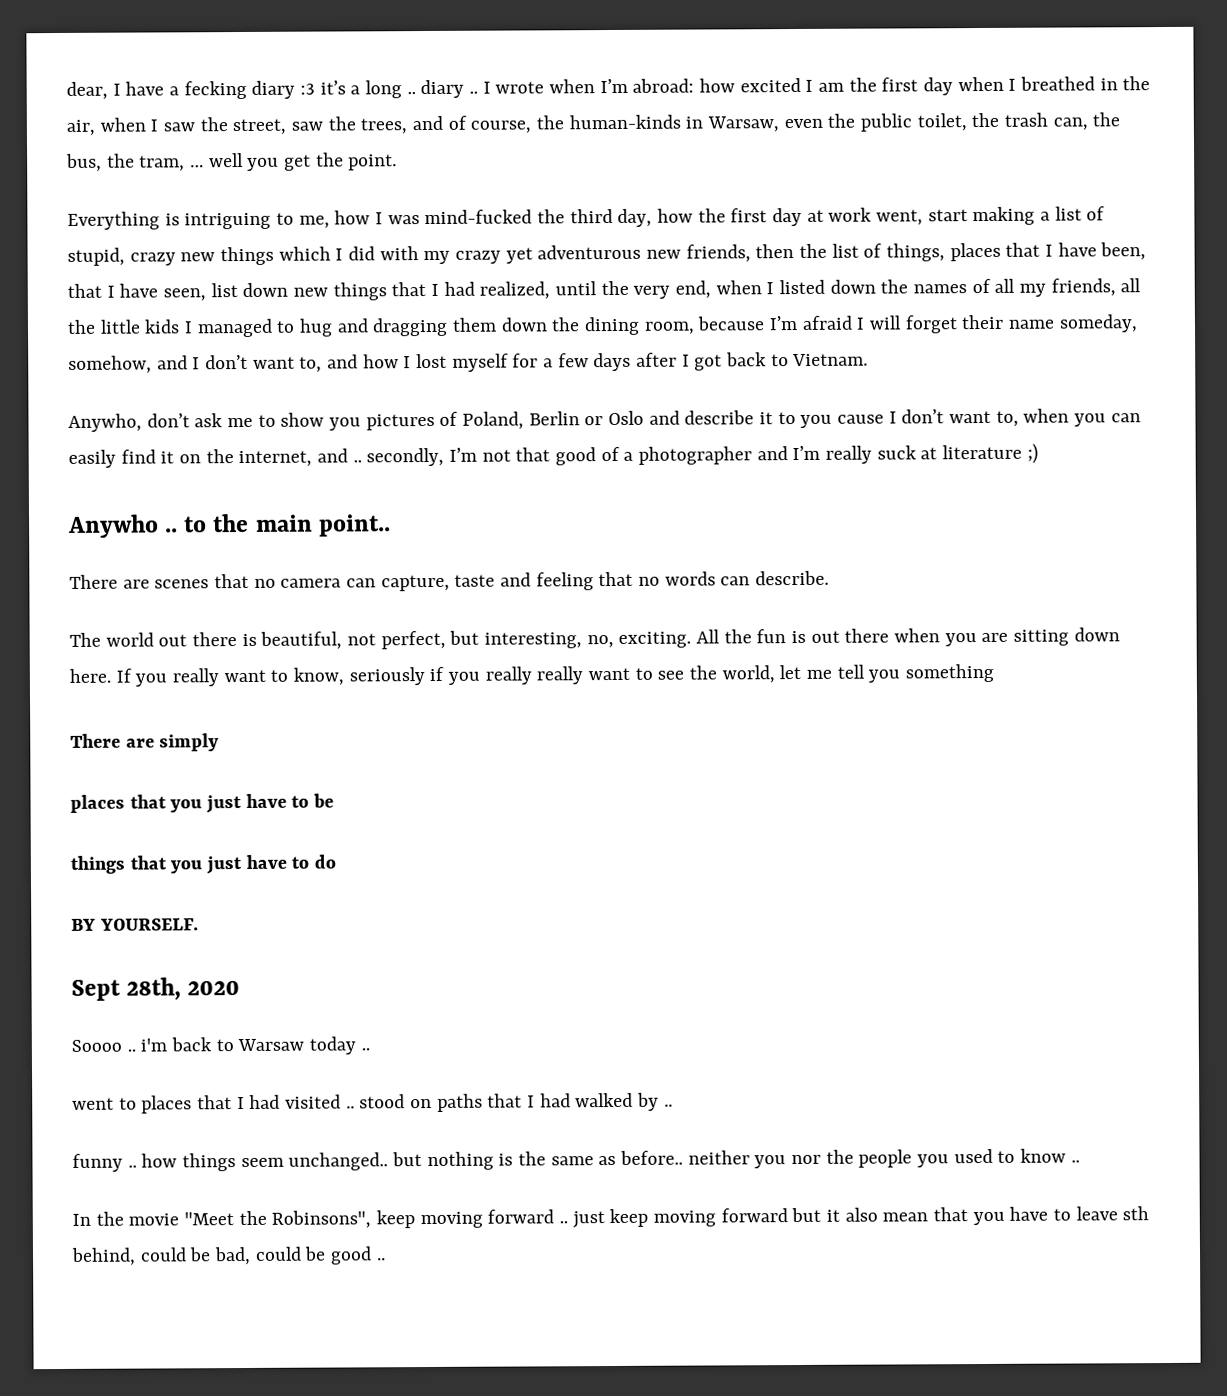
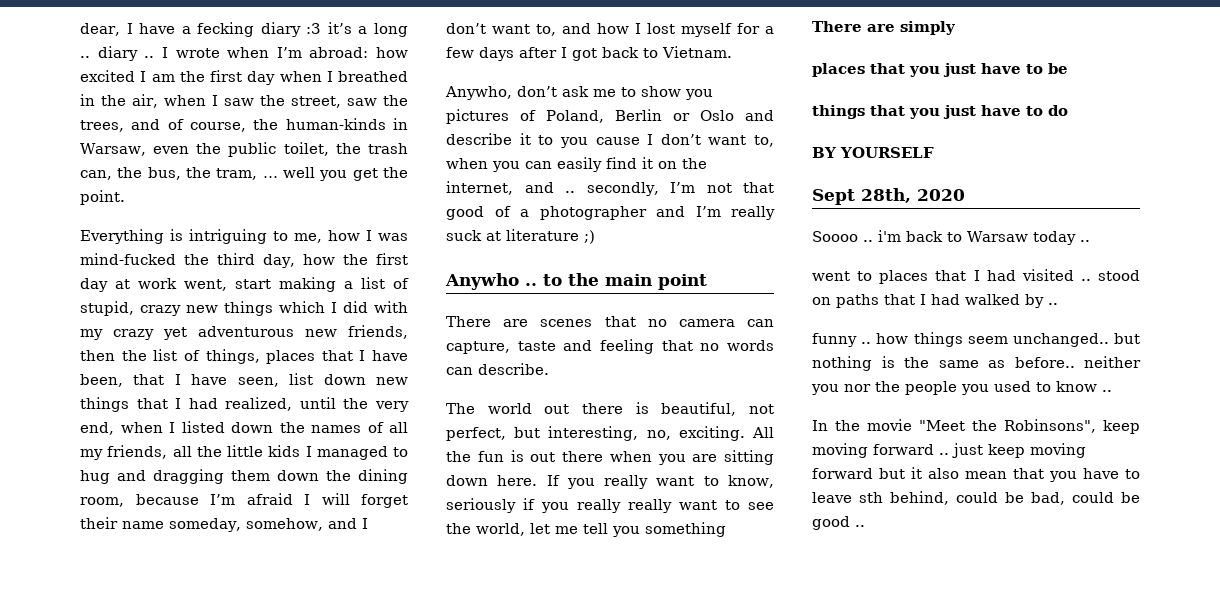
- Anywho .. to the main point..
+ Anywho .. to the main point
- BY YOURSELF.
+ BY YOURSELF

